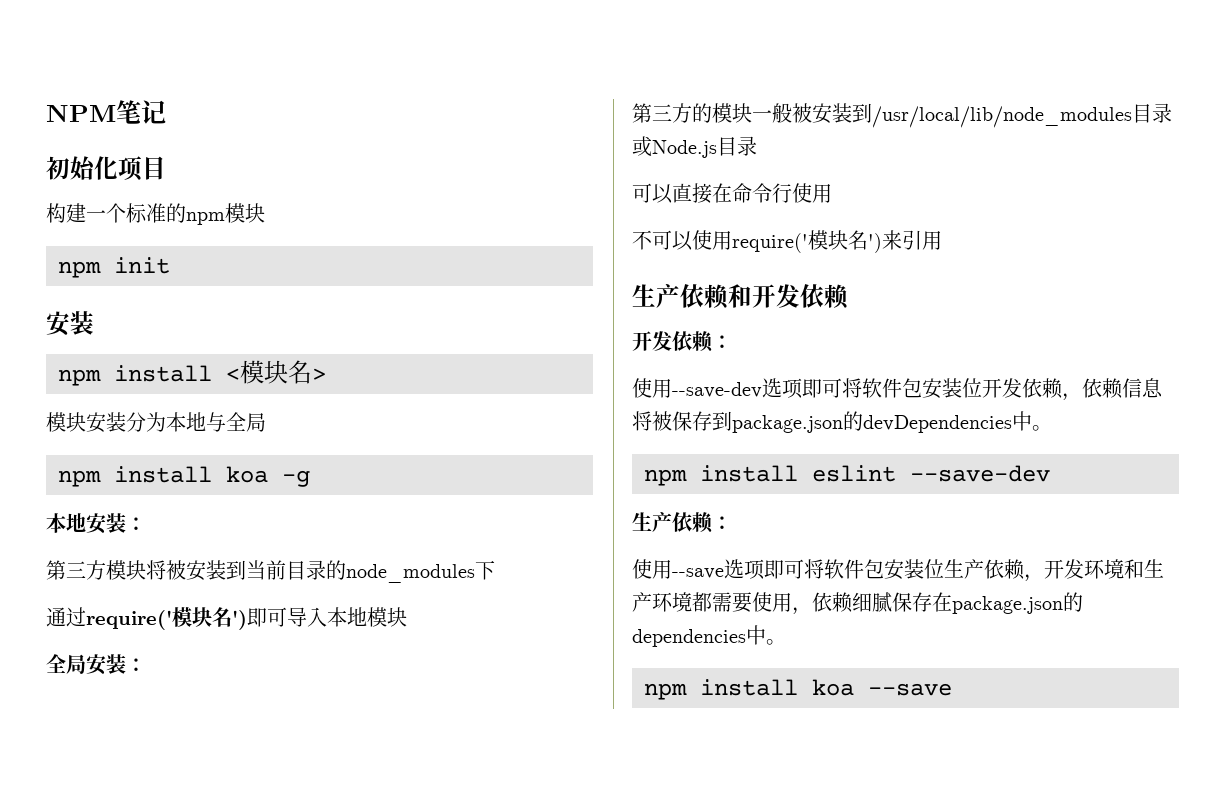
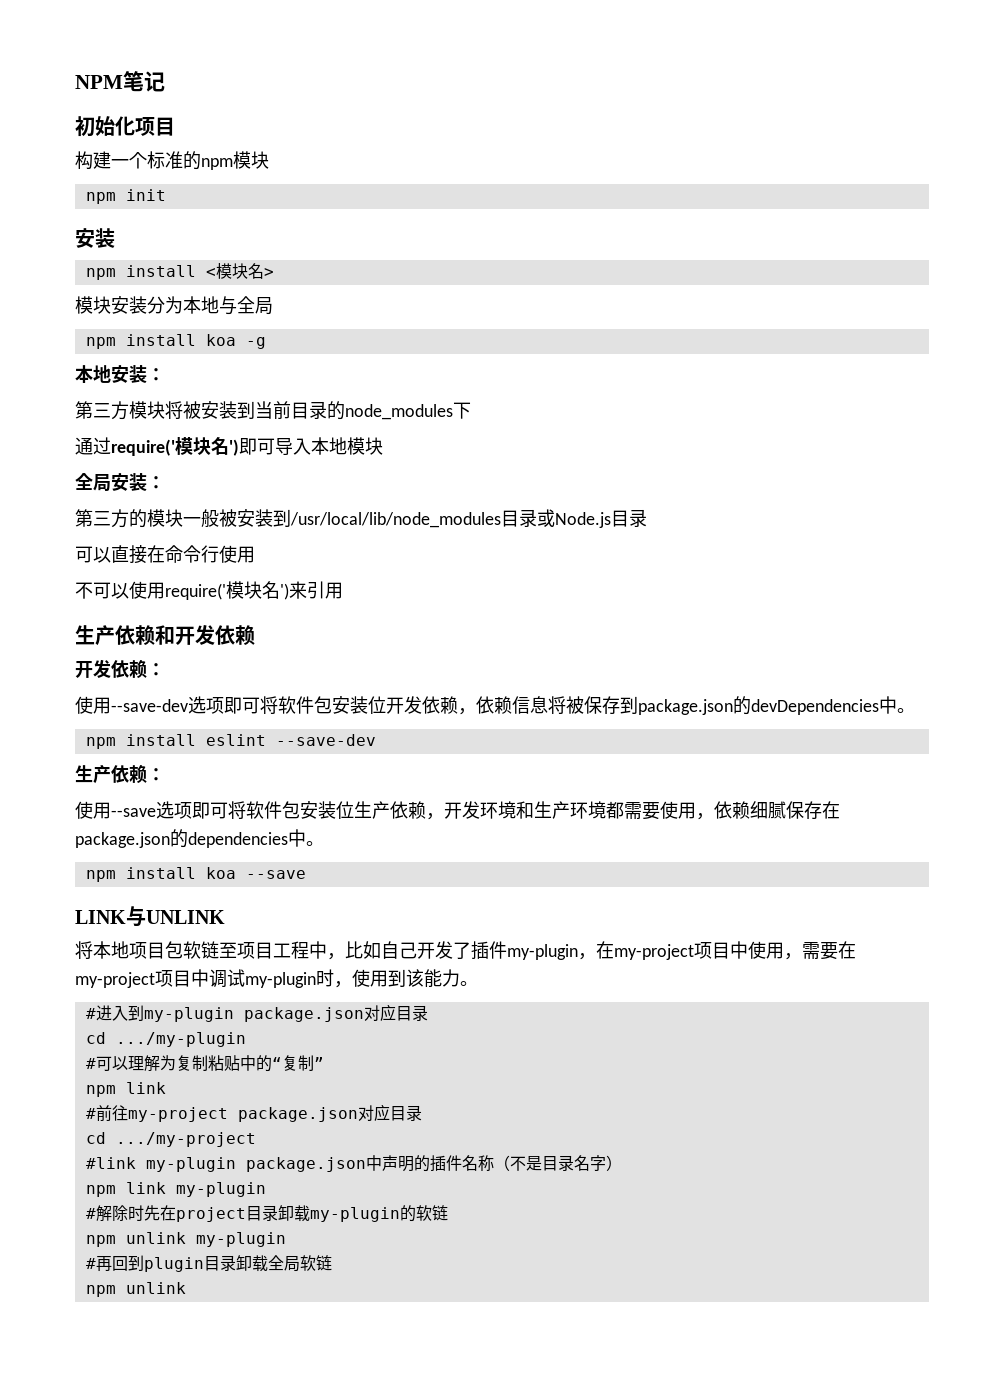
+ LINK与UNLINK
+ 将本地项目包软链至项目工程中，比如自己开发了插件my-plugin，在my-project项目中使用，需要在my-project项目中调试my-plugin时，使用到该能力。
+ #进入到my-plugin package.json对应目录
+ cd .../my-plugin
+ #可以理解为复制粘贴中的“复制”
+ npm link
+ #前往my-project package.json对应目录
+ cd .../my-project
+ #link my-plugin package.json中声明的插件名称（不是目录名字）
+ npm link my-plugin
+ #解除时先在project目录卸载my-plugin的软链
+ npm unlink my-plugin
+ #再回到plugin目录卸载全局软链
+ npm unlink

